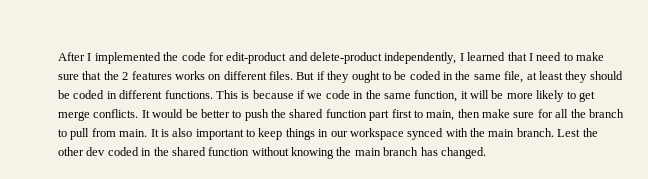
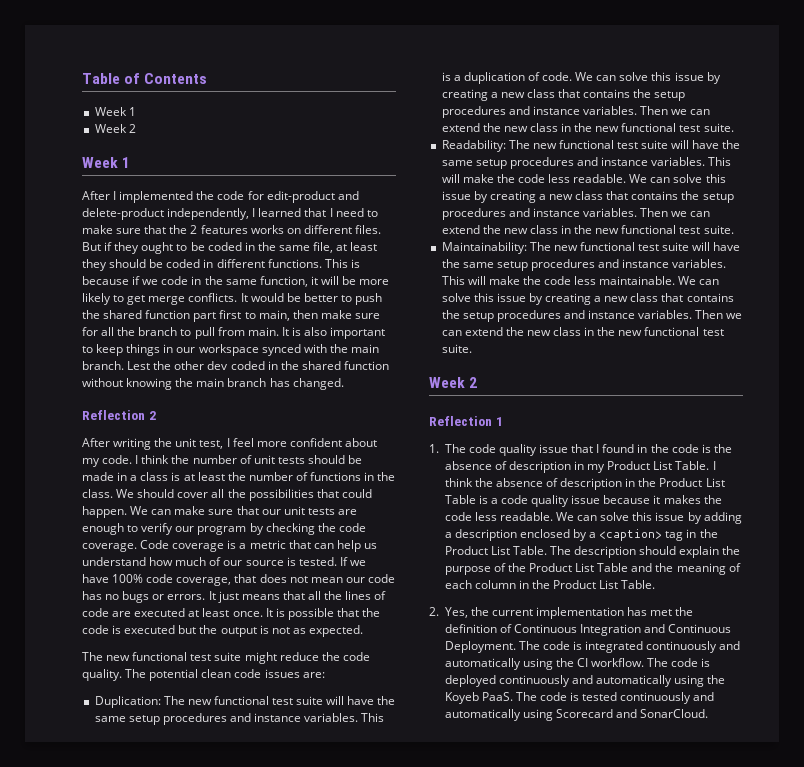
+ Table of Contents
+ Week 1
+ Week 2
+ Week 1
+ Reflection 2
+ After writing the unit test, I feel more confident about my code. I think the number of unit tests should be made in a class is at least the number of functions in the class. We should cover all the possibilities that could happen. We can make sure that our unit tests are enough to verify our program by checking the code coverage. Code coverage is a metric that can help us understand how much of our source is tested. If we have 100% code coverage, that does not mean our code has no bugs or errors. It just means that all the lines of code are executed at least once. It is possible that the code is executed but the output is not as expected.
+ The new functional test suite might reduce the code quality. The potential clean code issues are:
+ Duplication: The new functional test suite will have the same setup procedures and instance variables. This is a duplication of code. We can solve this issue by creating a new class that contains the setup procedures and instance variables. Then we can extend the new class in the new functional test suite.
+ Readability: The new functional test suite will have the same setup procedures and instance variables. This will make the code less readable. We can solve this issue by creating a new class that contains the setup procedures and instance variables. Then we can extend the new class in the new functional test suite.
+ Maintainability: The new functional test suite will have the same setup procedures and instance variables. This will make the code less maintainable. We can solve this issue by creating a new class that contains the setup procedures and instance variables. Then we can extend the new class in the new functional test suite.
+ Week 2
+ Reflection 1
+ 1. The code quality issue that I found in the code is the absence of description in my Product List Table. I think the absence of description in the Product List Table is a code quality issue because it makes the code less readable. We can solve this issue by adding a description enclosed by a <caption> tag in the Product List Table. The description should explain the purpose of the Product List Table and the meaning of each column in the Product List Table.
+ 2. Yes, the current implementation has met the definition of Continuous Integration and Continuous Deployment. The code is integrated continuously and automatically using the CI workflow. The code is deployed continuously and automatically using the Koyeb PaaS. The code is tested continuously and automatically using Scorecard and SonarCloud.

